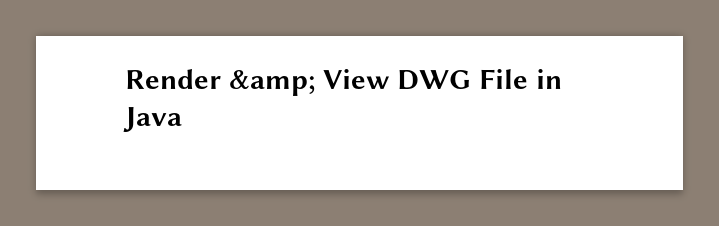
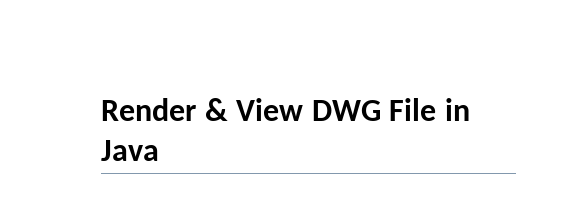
- Render &amp; View DWG File in Java
+ Render & View DWG File in Java

